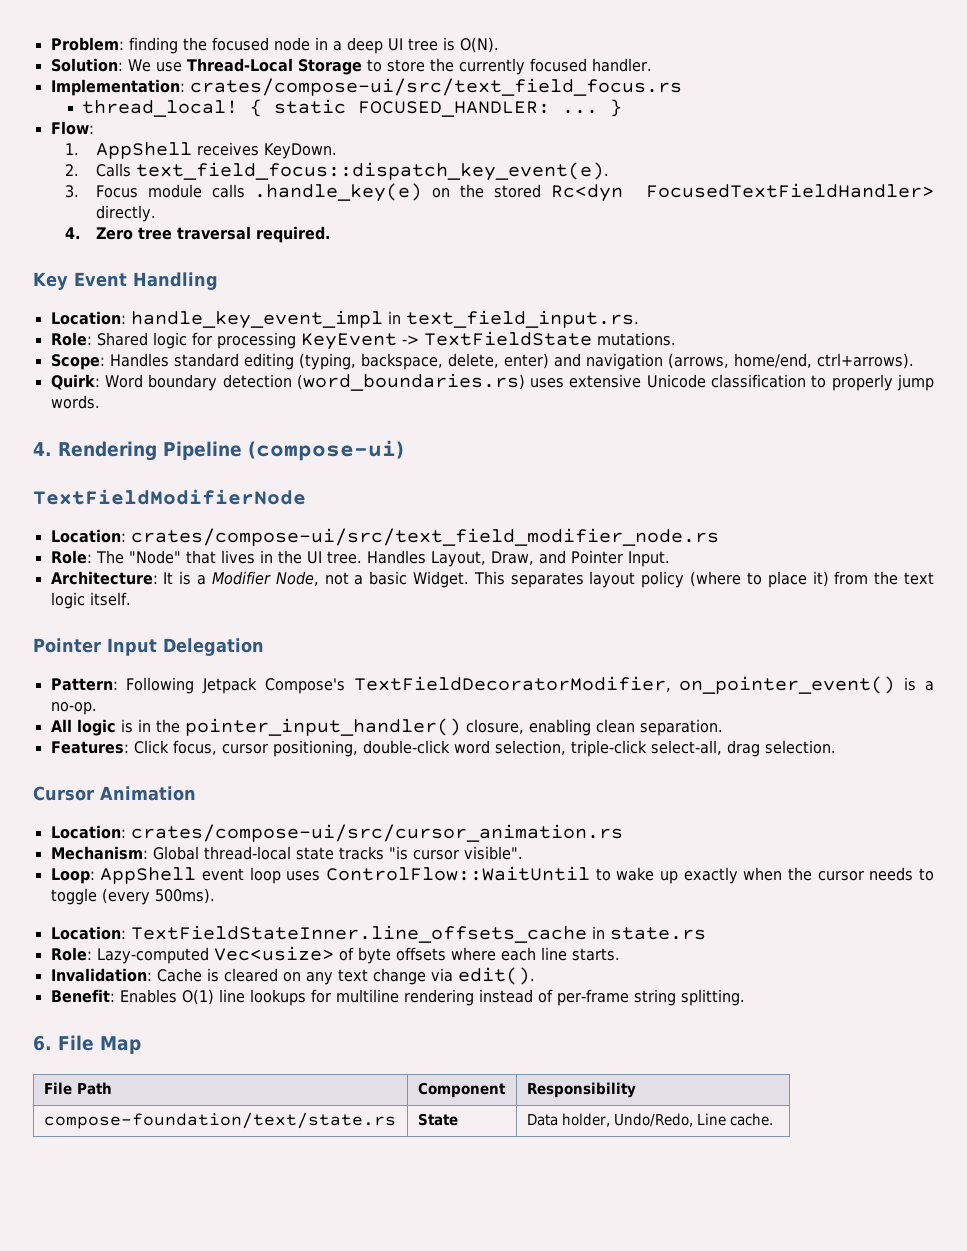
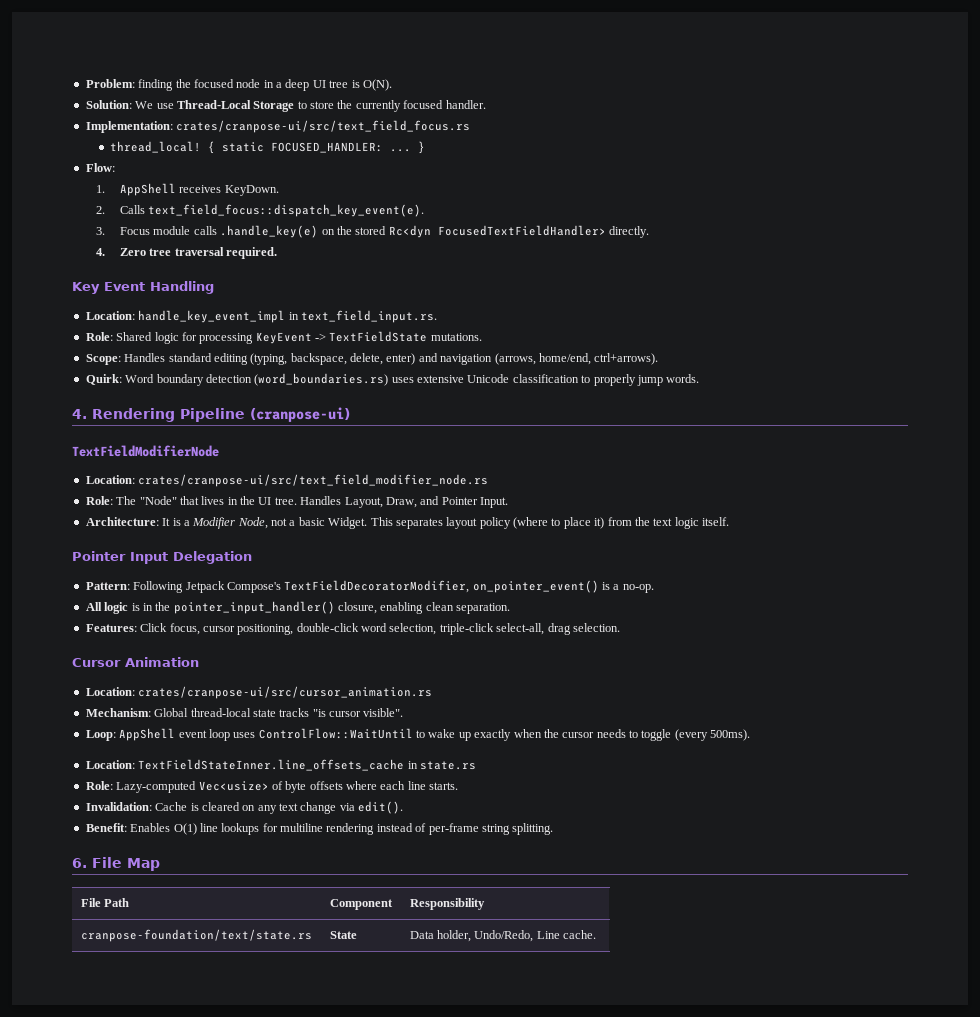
- Implementation: crates/compose-ui/src/text_field_focus.rs
+ Implementation: crates/cranpose-ui/src/text_field_focus.rs
- 4. Rendering Pipeline (compose-ui)
+ 4. Rendering Pipeline (cranpose-ui)
- Location: crates/compose-ui/src/text_field_modifier_node.rs
+ Location: crates/cranpose-ui/src/text_field_modifier_node.rs
- Location: crates/compose-ui/src/cursor_animation.rs
+ Location: crates/cranpose-ui/src/cursor_animation.rs
- compose-foundation/text/state.rs | State | Data holder, Undo/Redo, Line cache.
+ cranpose-foundation/text/state.rs | State | Data holder, Undo/Redo, Line cache.

